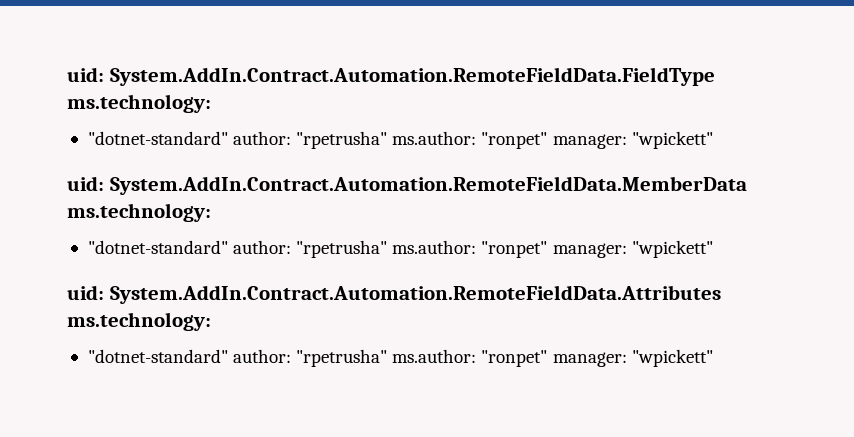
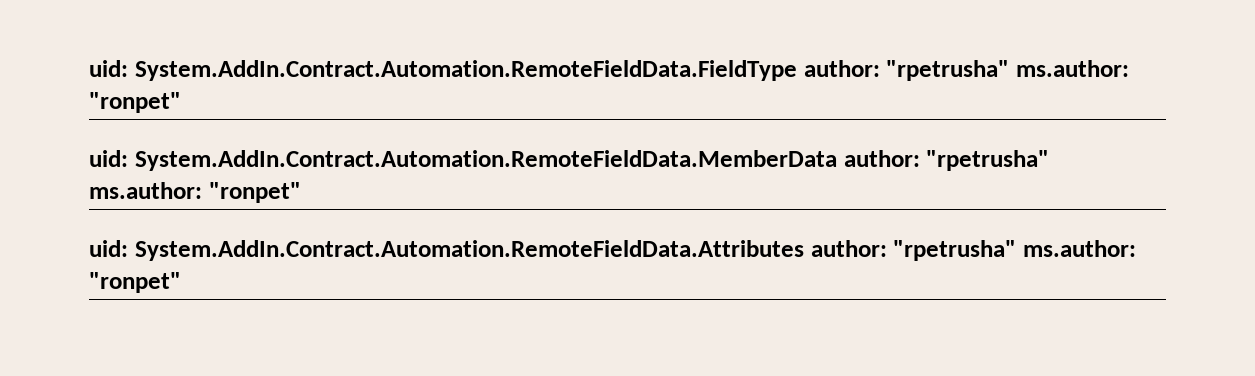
- uid: System.AddIn.Contract.Automation.RemoteFieldData.FieldType ms.technology:
- "dotnet-standard" author: "rpetrusha" ms.author: "ronpet" manager: "wpickett"
+ uid: System.AddIn.Contract.Automation.RemoteFieldData.FieldType author: "rpetrusha" ms.author: "ronpet"
- uid: System.AddIn.Contract.Automation.RemoteFieldData.MemberData ms.technology:
- "dotnet-standard" author: "rpetrusha" ms.author: "ronpet" manager: "wpickett"
+ uid: System.AddIn.Contract.Automation.RemoteFieldData.MemberData author: "rpetrusha" ms.author: "ronpet"
- uid: System.AddIn.Contract.Automation.RemoteFieldData.Attributes ms.technology:
- "dotnet-standard" author: "rpetrusha" ms.author: "ronpet" manager: "wpickett"
+ uid: System.AddIn.Contract.Automation.RemoteFieldData.Attributes author: "rpetrusha" ms.author: "ronpet"

